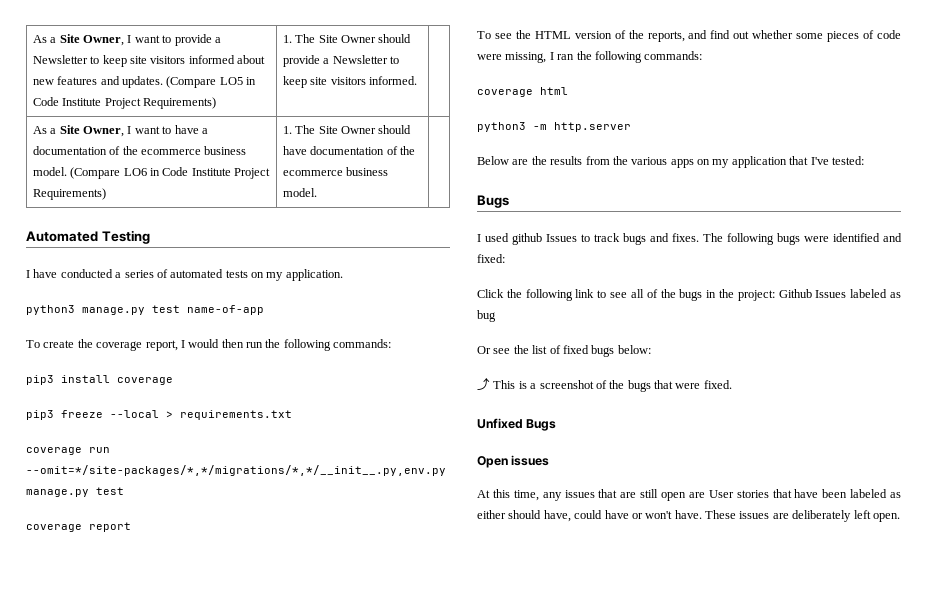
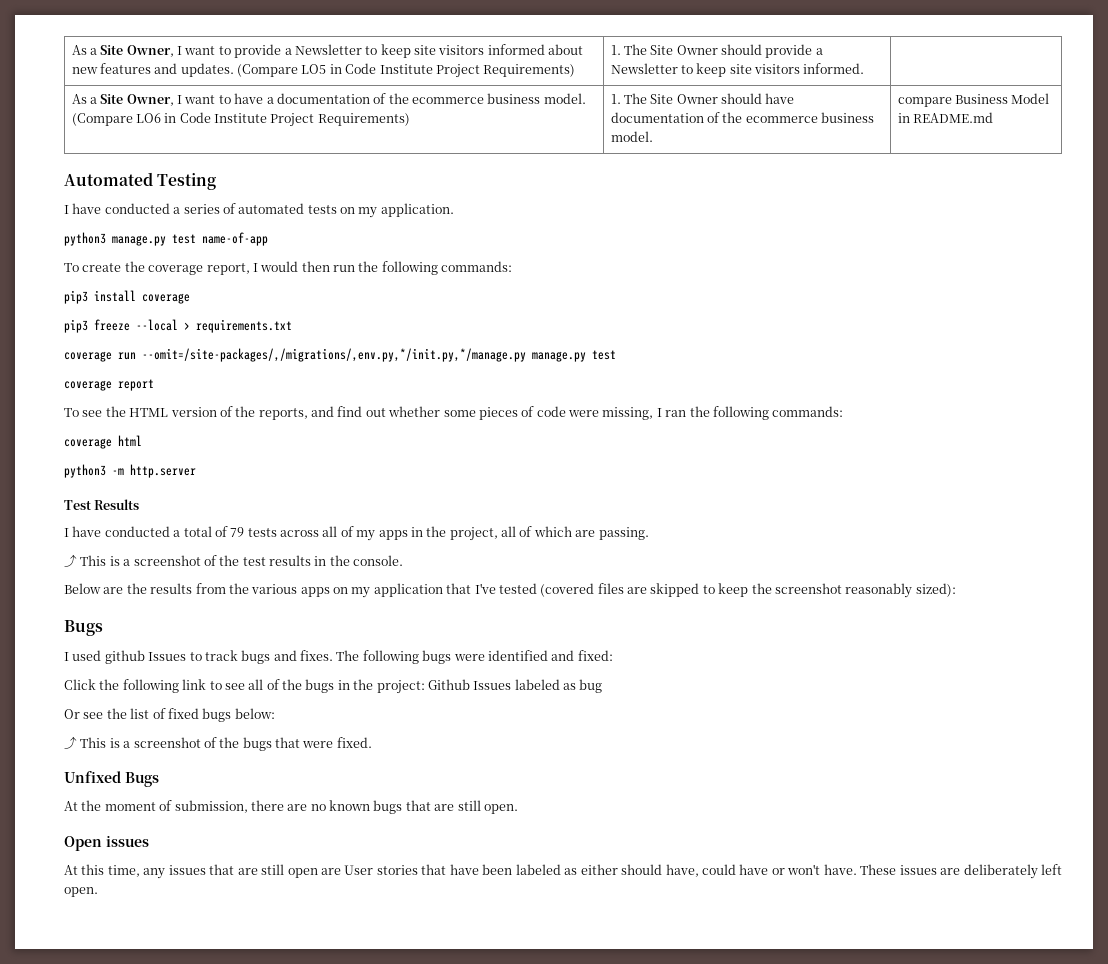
- As a Site Owner, I want to have a documentation of the ecommerce business model. (Compare LO6 in Code Institute Project Requirements) | 1. The Site Owner should have documentation of the ecommerce business model. |
+ As a Site Owner, I want to have a documentation of the ecommerce business model. (Compare LO6 in Code Institute Project Requirements) | 1. The Site Owner should have documentation of the ecommerce business model. | compare Business Model in README.md
- coverage run --omit=*/site-packages/*,*/migrations/*,*/__init__.py,env.py manage.py test
+ coverage run --omit=/site-packages/,/migrations/,env.py,*/init.py,*/manage.py manage.py test
+ Test Results
+ I have conducted a total of 79 tests across all of my apps in the project, all of which are passing.
+ ⤴ This is a screenshot of the test results in the console.
- Below are the results from the various apps on my application that I've tested:
+ Below are the results from the various apps on my application that I've tested (covered files are skipped to keep the screenshot reasonably sized):
+ At the moment of submission, there are no known bugs that are still open.

